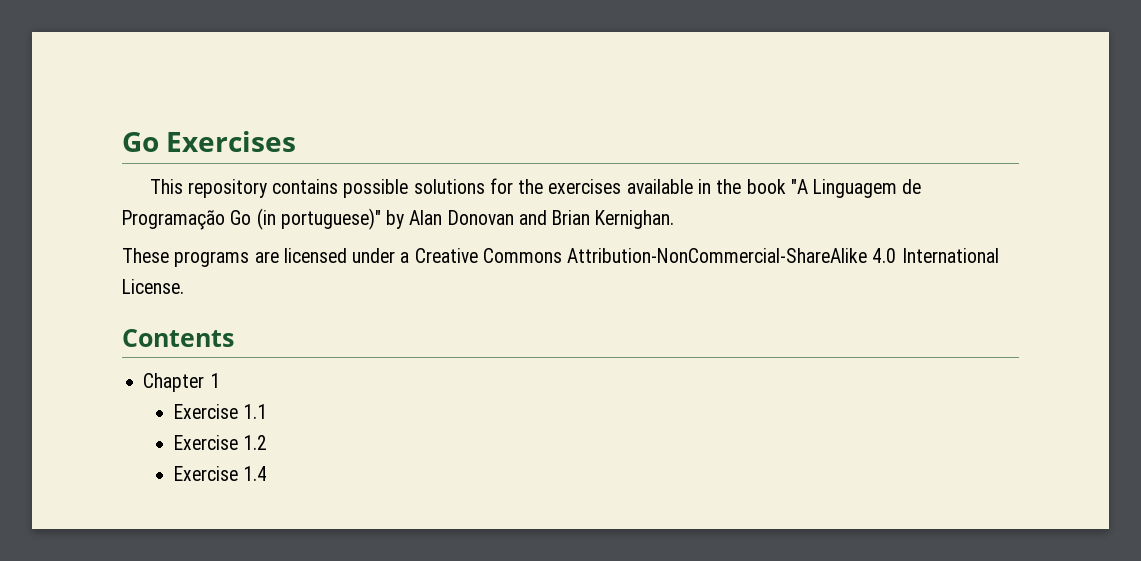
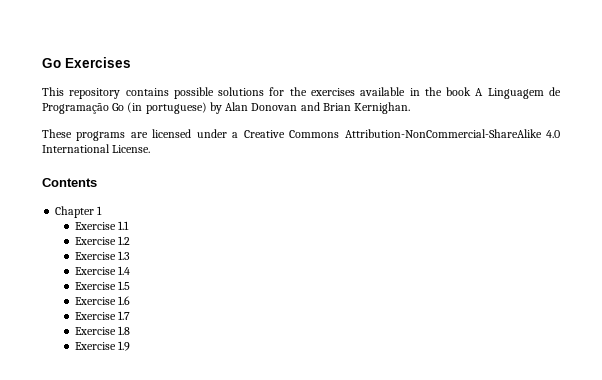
- This repository contains possible solutions for the exercises available in the book "A Linguagem de Programação Go (in portuguese)" by Alan Donovan and Brian Kernighan.
+ This repository contains possible solutions for the exercises available in the book A Linguagem de Programação Go (in portuguese) by Alan Donovan and Brian Kernighan.
+ Exercise 1.3
+ Exercise 1.5
+ Exercise 1.6
+ Exercise 1.7
+ Exercise 1.8
+ Exercise 1.9

